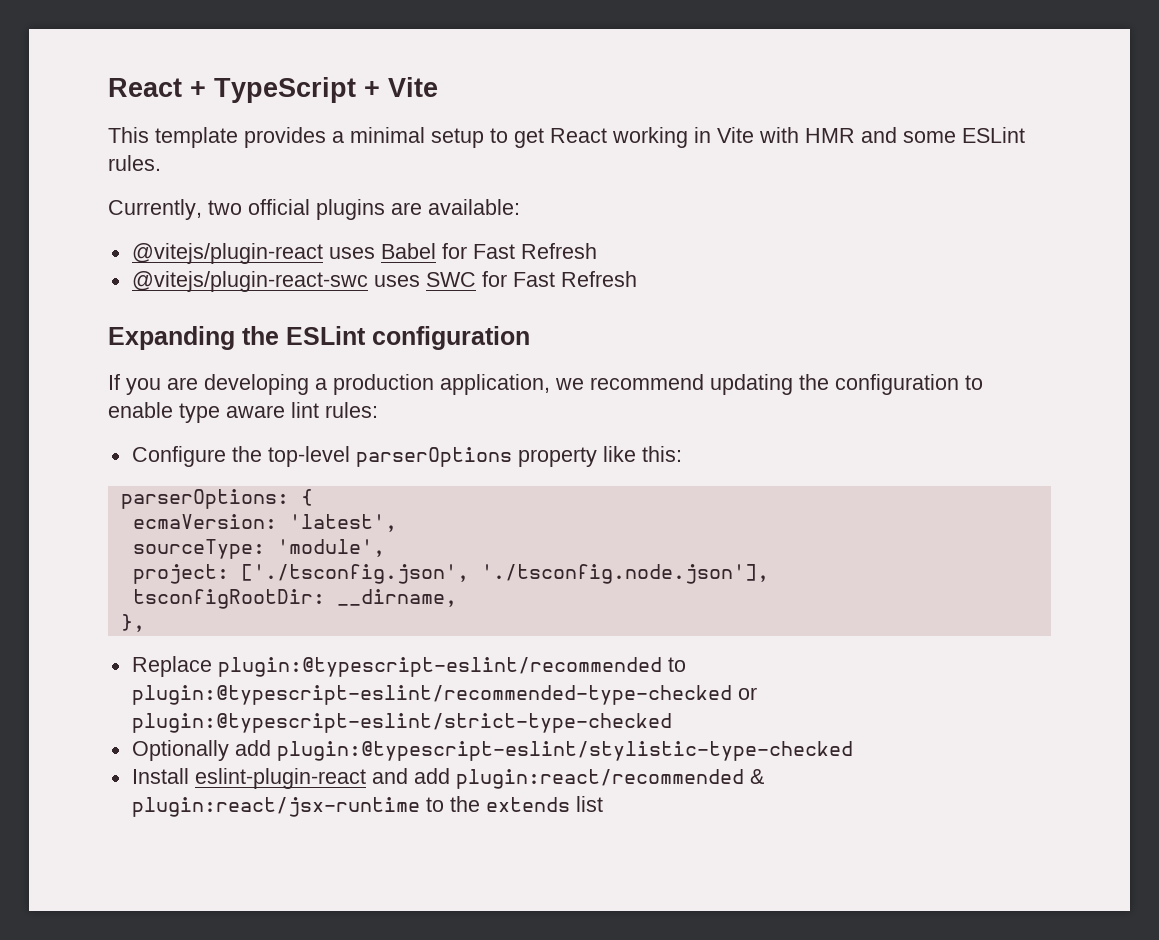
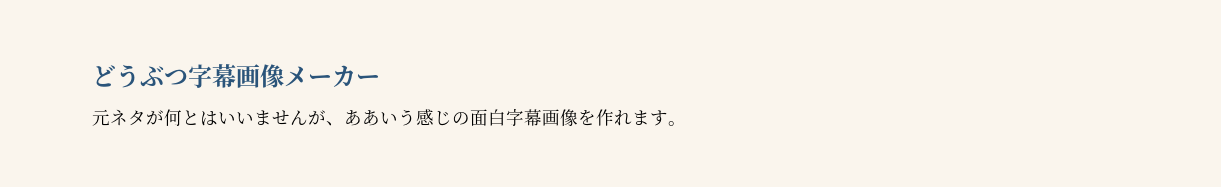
- React + TypeScript + Vite
- This template provides a minimal setup to get React working in Vite with HMR and some ESLint rules.
- Currently, two official plugins are available:
- @vitejs/plugin-react uses Babel for Fast Refresh
- @vitejs/plugin-react-swc uses SWC for Fast Refresh
- Expanding the ESLint configuration
- If you are developing a production application, we recommend updating the configuration to enable type aware lint rules:
- Configure the top-level parserOptions property like this:
- parserOptions: {
- ecmaVersion: 'latest',
- sourceType: 'module',
- project: ['./tsconfig.json', './tsconfig.node.json'],
- tsconfigRootDir: __dirname,
- },
- Replace plugin:@typescript-eslint/recommended to plugin:@typescript-eslint/recommended-type-checked or plugin:@typescript-eslint/strict-type-checked
- Optionally add plugin:@typescript-eslint/stylistic-type-checked
- Install eslint-plugin-react and add plugin:react/recommended & plugin:react/jsx-runtime to the extends list
+ どうぶつ字幕画像メーカー
+ 元ネタが何とはいいませんが、ああいう感じの面白字幕画像を作れます。

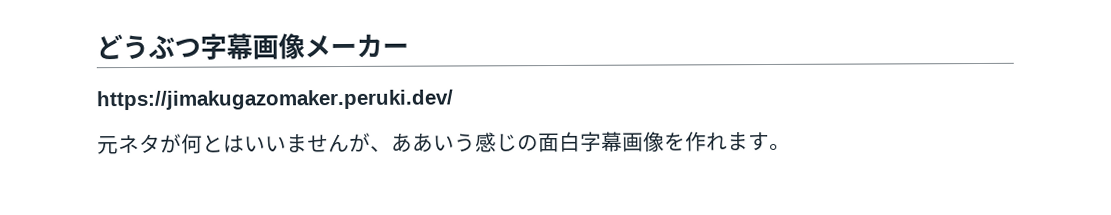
+ https://jimakugazomaker.peruki.dev/

